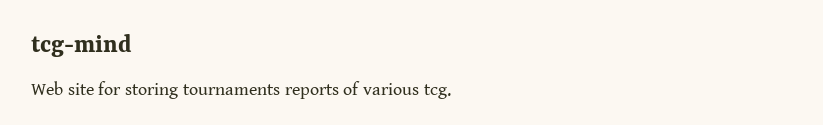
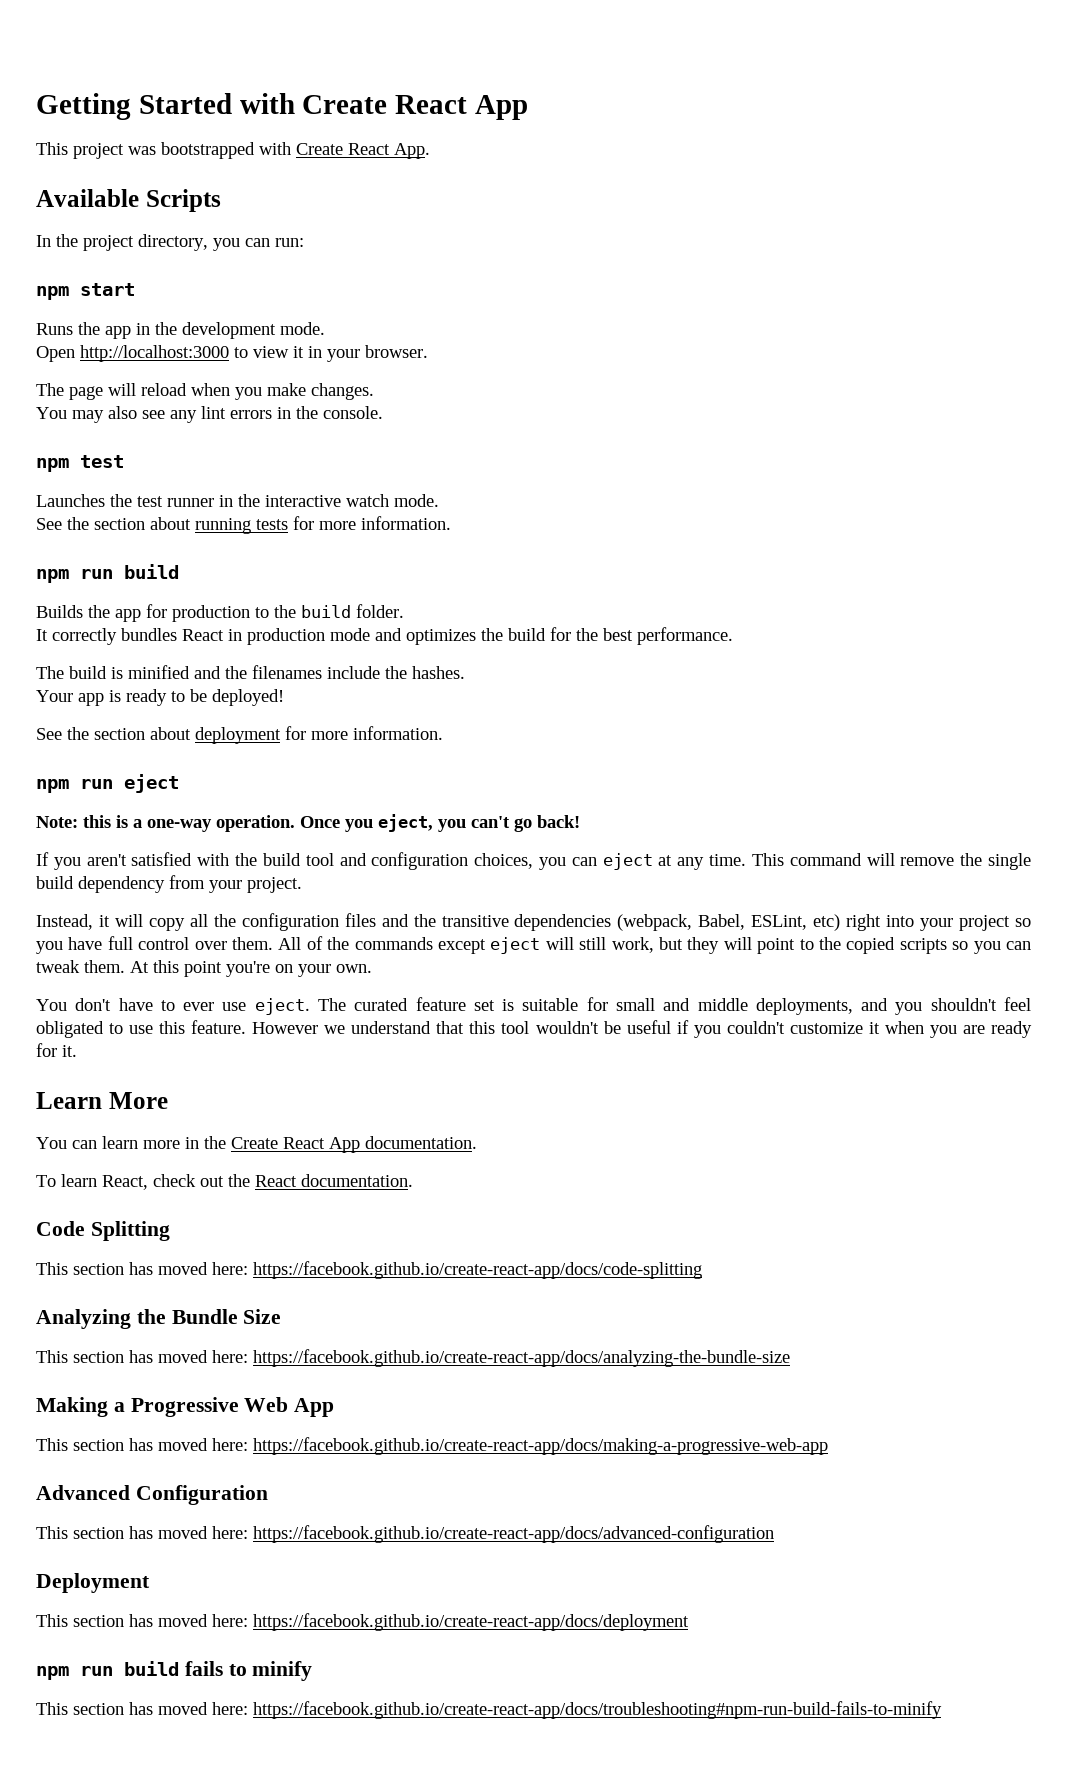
- tcg-mind
- Web site for storing tournaments reports of various tcg.
+ Getting Started with Create React App
+ This project was bootstrapped with Create React App.
+ Available Scripts
+ In the project directory, you can run:
+ npm start
+ Runs the app in the development mode.
+ Open http://localhost:3000 to view it in your browser.
+ The page will reload when you make changes.
+ You may also see any lint errors in the console.
+ npm test
+ Launches the test runner in the interactive watch mode.
+ See the section about running tests for more information.
+ npm run build
+ Builds the app for production to the build folder.
+ It correctly bundles React in production mode and optimizes the build for the best performance.
+ The build is minified and the filenames include the hashes.
+ Your app is ready to be deployed!
+ See the section about deployment for more information.
+ npm run eject
+ Note: this is a one-way operation. Once you eject, you can't go back!
+ If you aren't satisfied with the build tool and configuration choices, you can eject at any time. This command will remove the single build dependency from your project.
+ Instead, it will copy all the configuration files and the transitive dependencies (webpack, Babel, ESLint, etc) right into your project so you have full control over them. All of the commands except eject will still work, but they will point to the copied scripts so you can tweak them. At this point you're on your own.
+ You don't have to ever use eject. The curated feature set is suitable for small and middle deployments, and you shouldn't feel obligated to use this feature. However we understand that this tool wouldn't be useful if you couldn't customize it when you are ready for it.
+ Learn More
+ You can learn more in the Create React App documentation.
+ To learn React, check out the React documentation.
+ Code Splitting
+ This section has moved here: https://facebook.github.io/create-react-app/docs/code-splitting
+ Analyzing the Bundle Size
+ This section has moved here: https://facebook.github.io/create-react-app/docs/analyzing-the-bundle-size
+ Making a Progressive Web App
+ This section has moved here: https://facebook.github.io/create-react-app/docs/making-a-progressive-web-app
+ Advanced Configuration
+ This section has moved here: https://facebook.github.io/create-react-app/docs/advanced-configuration
+ Deployment
+ This section has moved here: https://facebook.github.io/create-react-app/docs/deployment
+ npm run build fails to minify
+ This section has moved here: https://facebook.github.io/create-react-app/docs/troubleshooting#npm-run-build-fails-to-minify

